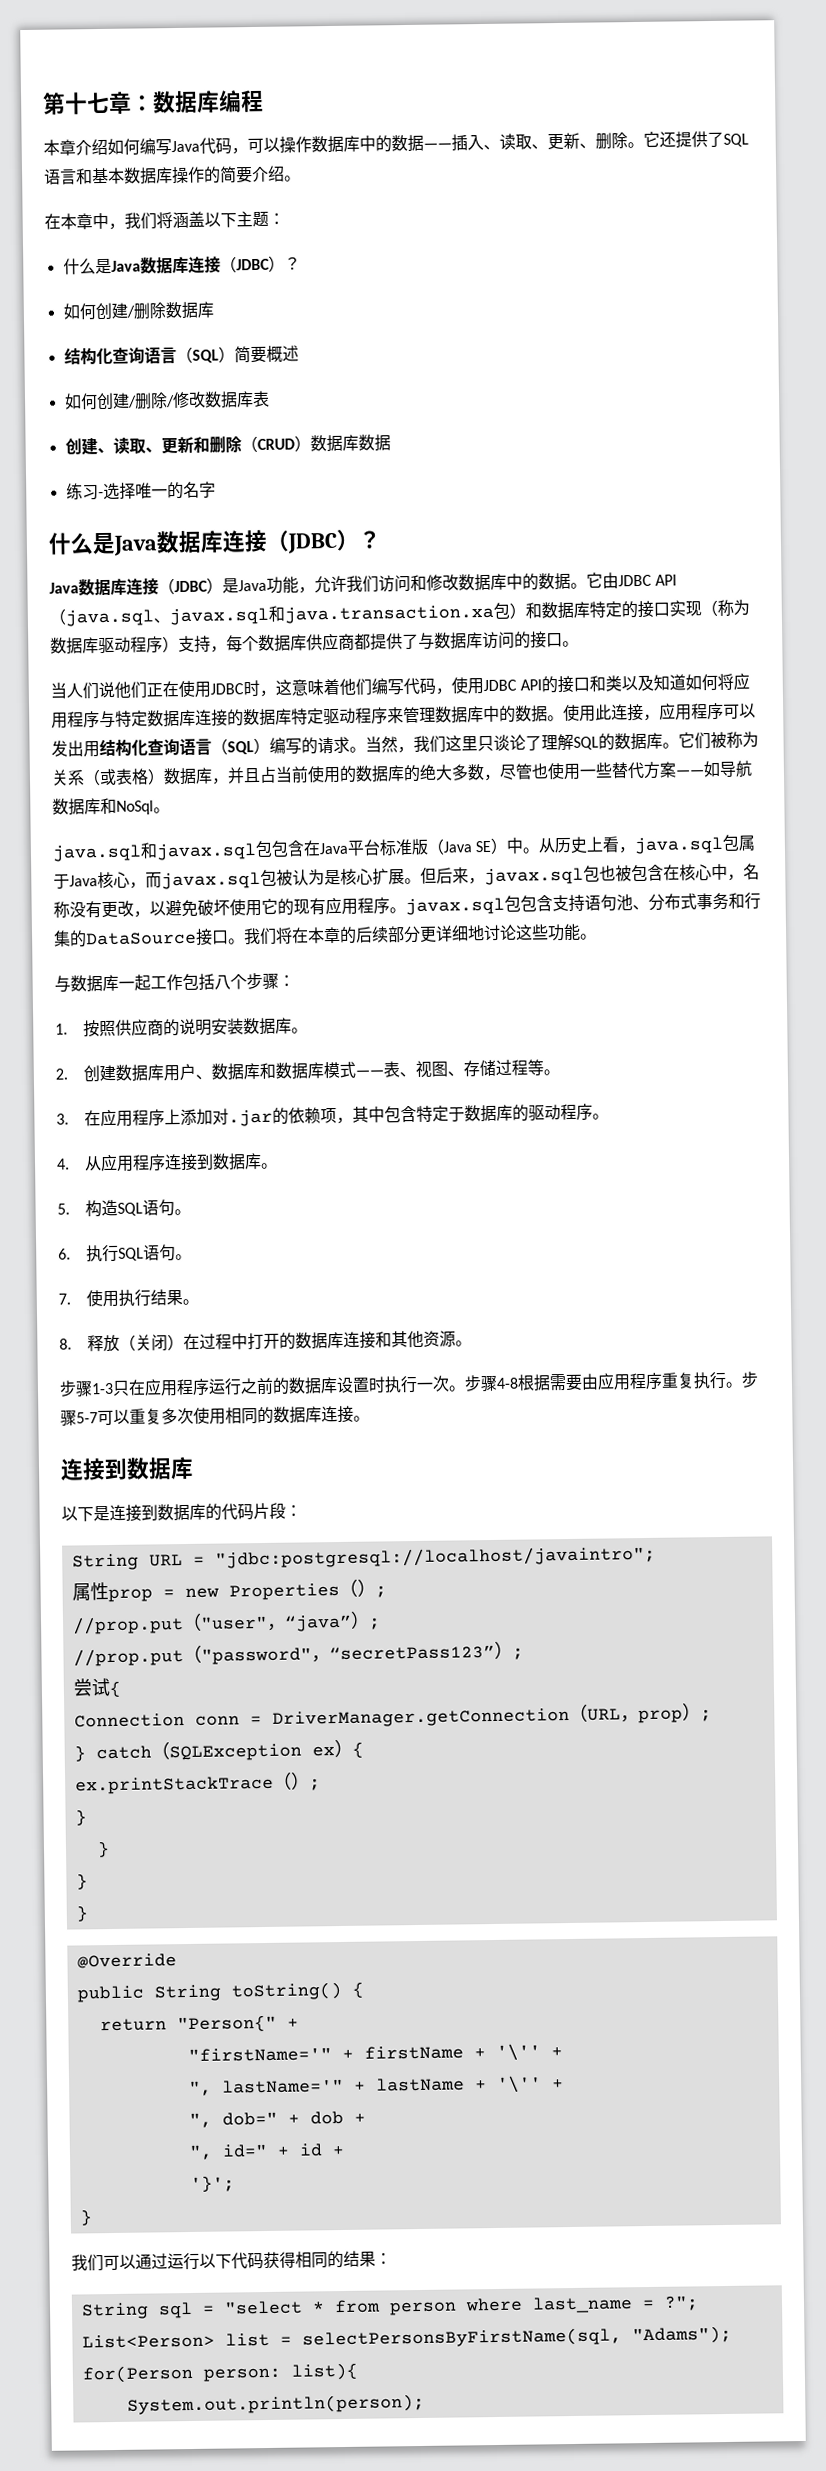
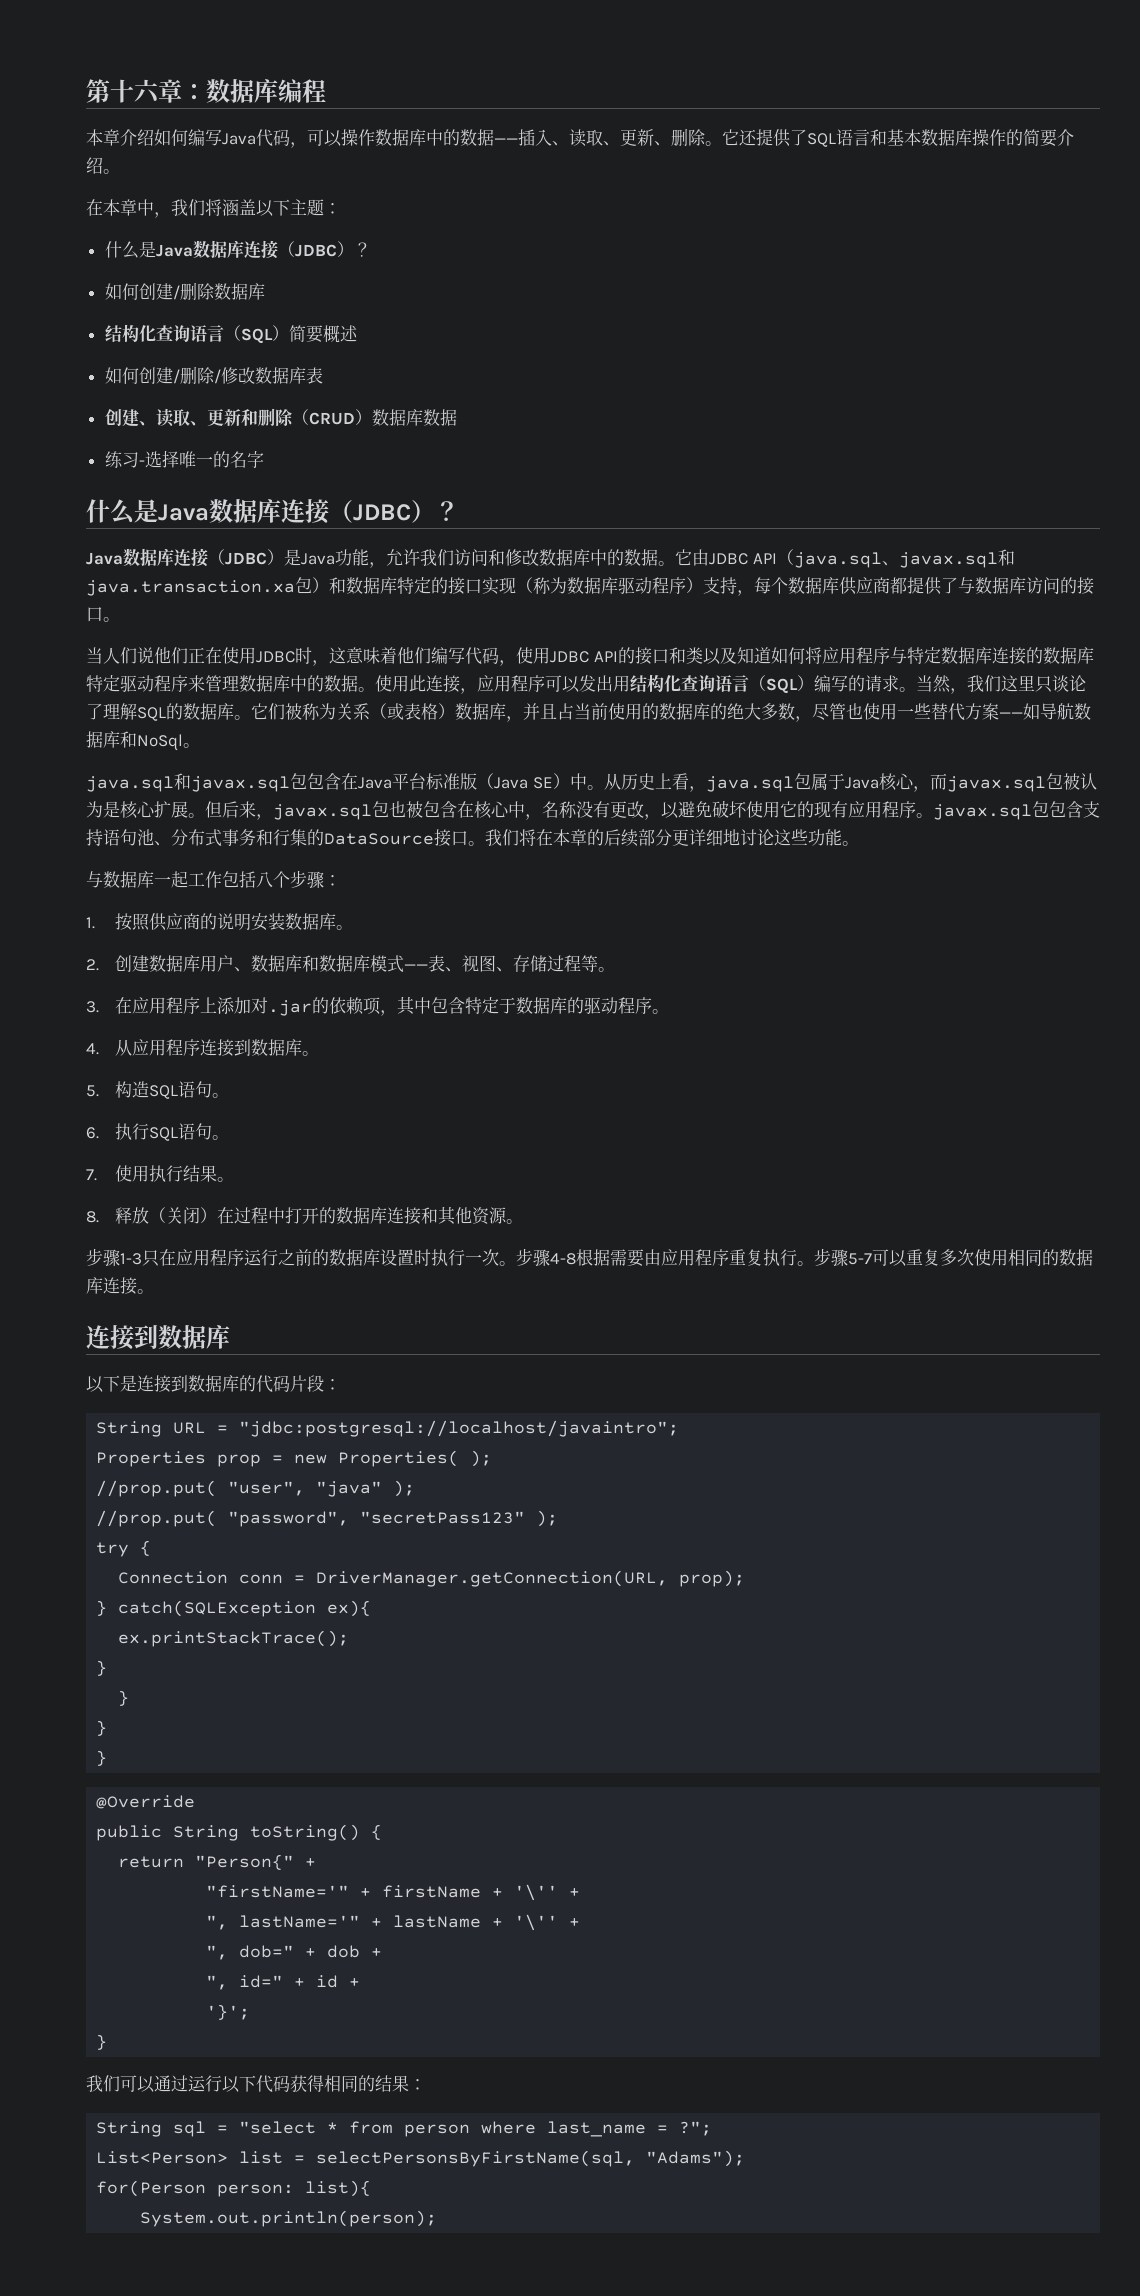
- 第十七章：数据库编程
+ 第十六章：数据库编程
- 属性prop = new Properties（）;
- //prop.put（"user"，“java”）;
- //prop.put（"password"，“secretPass123”）;
- 尝试{
- Connection conn = DriverManager.getConnection（URL，prop）;
- } catch（SQLException ex）{
- ex.printStackTrace（）;
+ Properties prop = new Properties( );
+ //prop.put( "user", "java" );
+ //prop.put( "password", "secretPass123" );
+ try {
+ Connection conn = DriverManager.getConnection(URL, prop);
+ } catch(SQLException ex){
+ ex.printStackTrace();

